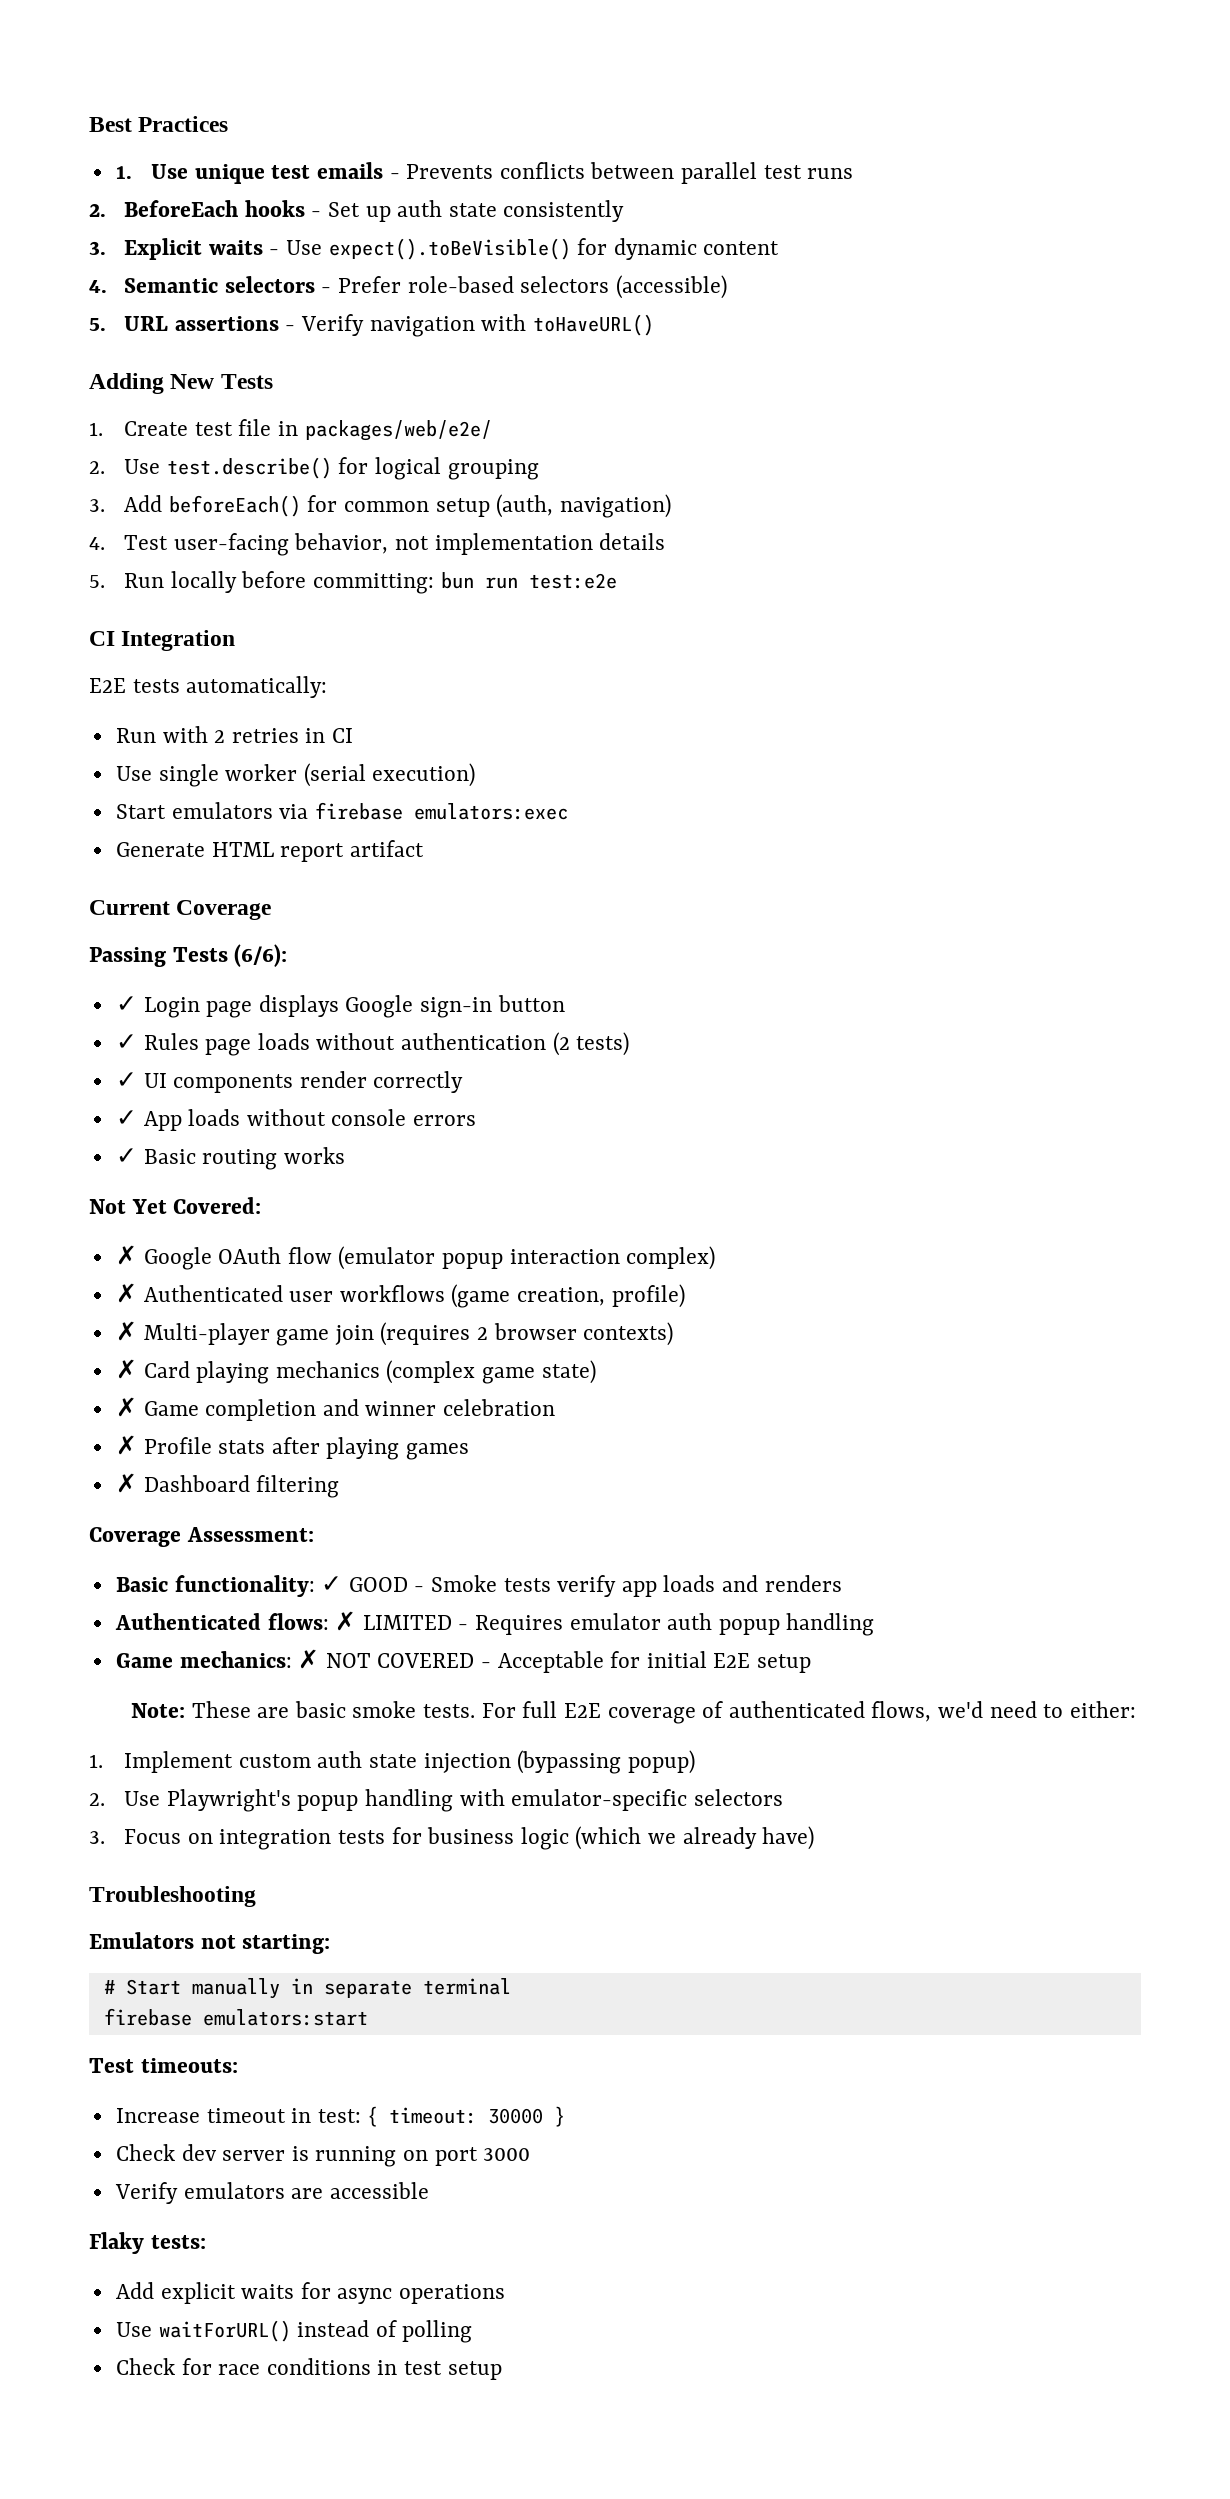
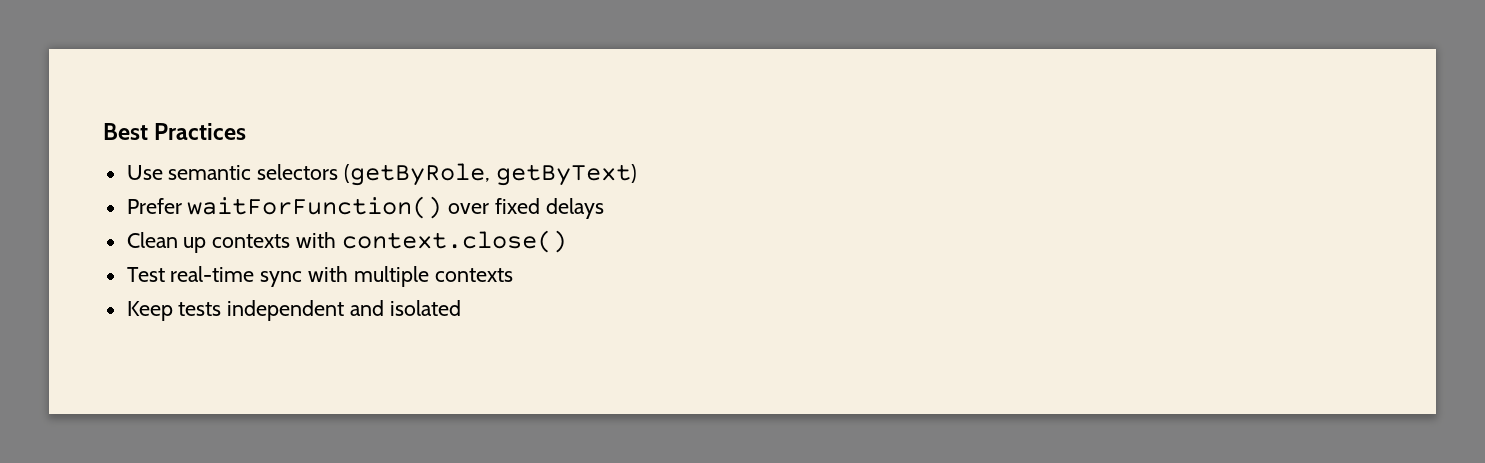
- 1. Use unique test emails - Prevents conflicts between parallel test runs
- 2. BeforeEach hooks - Set up auth state consistently
- 3. Explicit waits - Use expect().toBeVisible() for dynamic content
- 4. Semantic selectors - Prefer role-based selectors (accessible)
- 5. URL assertions - Verify navigation with toHaveURL()
- Adding New Tests
- 1. Create test file in packages/web/e2e/
- 2. Use test.describe() for logical grouping
- 3. Add beforeEach() for common setup (auth, navigation)
- 4. Test user-facing behavior, not implementation details
- 5. Run locally before committing: bun run test:e2e
- CI Integration
- E2E tests automatically:
- Run with 2 retries in CI
- Use single worker (serial execution)
- Start emulators via firebase emulators:exec
- Generate HTML report artifact
- Current Coverage
- Passing Tests (6/6):
- ✓ Login page displays Google sign-in button
- ✓ Rules page loads without authentication (2 tests)
- ✓ UI components render correctly
- ✓ App loads without console errors
- ✓ Basic routing works
- Not Yet Covered:
- ✗ Google OAuth flow (emulator popup interaction complex)
- ✗ Authenticated user workflows (game creation, profile)
- ✗ Multi-player game join (requires 2 browser contexts)
- ✗ Card playing mechanics (complex game state)
- ✗ Game completion and winner celebration
- ✗ Profile stats after playing games
- ✗ Dashboard filtering
- Coverage Assessment:
- Basic functionality: ✓ GOOD - Smoke tests verify app loads and renders
- Authenticated flows: ✗ LIMITED - Requires emulator auth popup handling
- Game mechanics: ✗ NOT COVERED - Acceptable for initial E2E setup
- Note: These are basic smoke tests. For full E2E coverage of authenticated flows, we'd need to either:
- 1. Implement custom auth state injection (bypassing popup)
- 2. Use Playwright's popup handling with emulator-specific selectors
- 3. Focus on integration tests for business logic (which we already have)
- Troubleshooting
- Emulators not starting:
- # Start manually in separate terminal
- firebase emulators:start
- Test timeouts:
- Increase timeout in test: { timeout: 30000 }
- Check dev server is running on port 3000
- Verify emulators are accessible
- Flaky tests:
- Add explicit waits for async operations
- Use waitForURL() instead of polling
- Check for race conditions in test setup
+ Use semantic selectors (getByRole, getByText)
+ Prefer waitForFunction() over fixed delays
+ Clean up contexts with context.close()
+ Test real-time sync with multiple contexts
+ Keep tests independent and isolated

